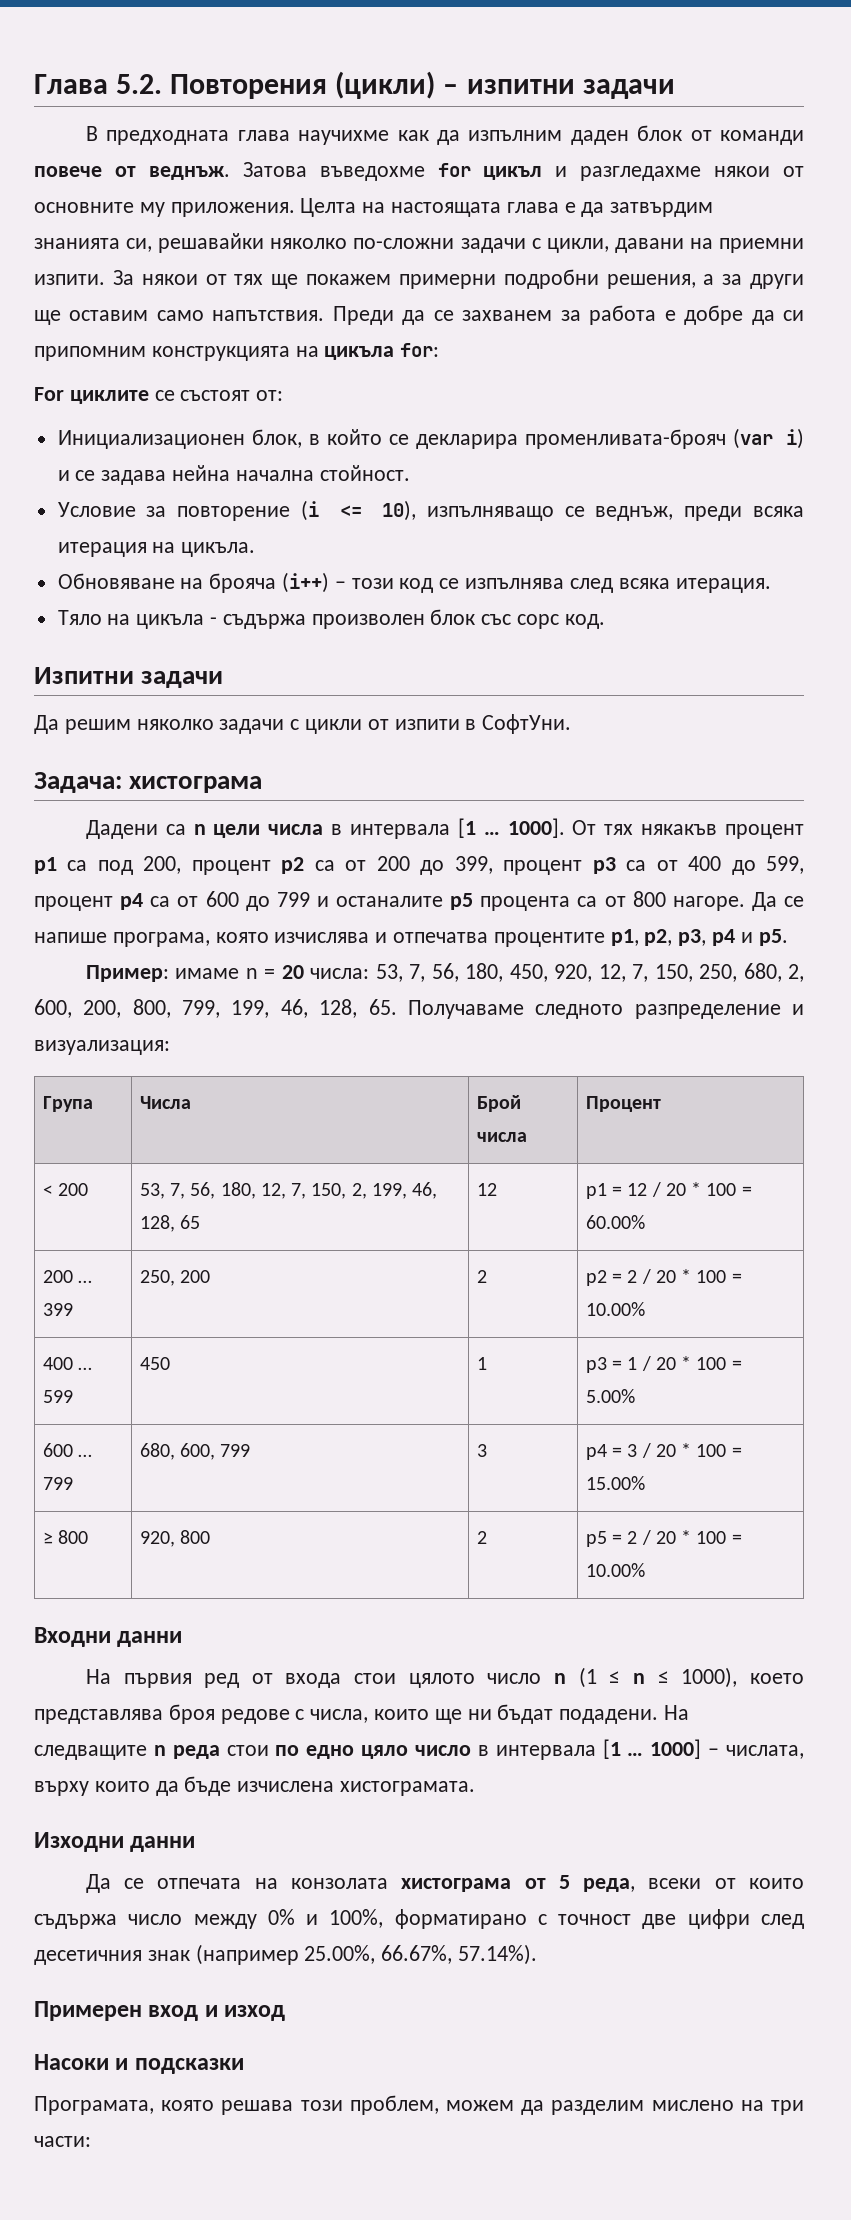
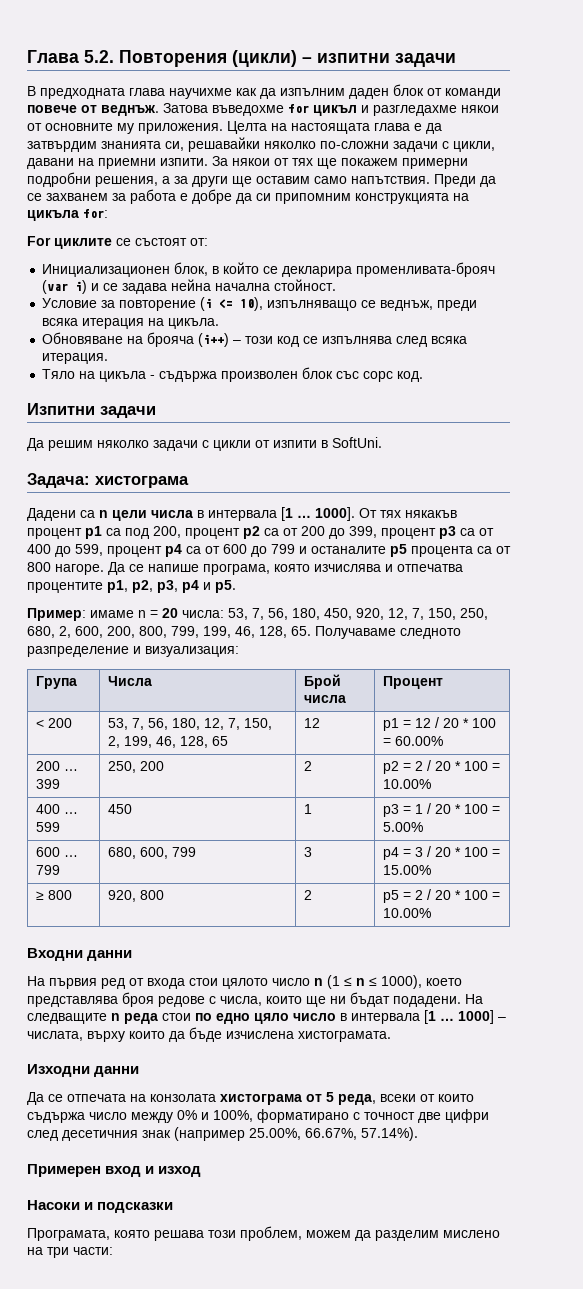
- Да решим няколко задачи с цикли от изпити в СофтУни.
+ Да решим няколко задачи с цикли от изпити в SoftUni.

